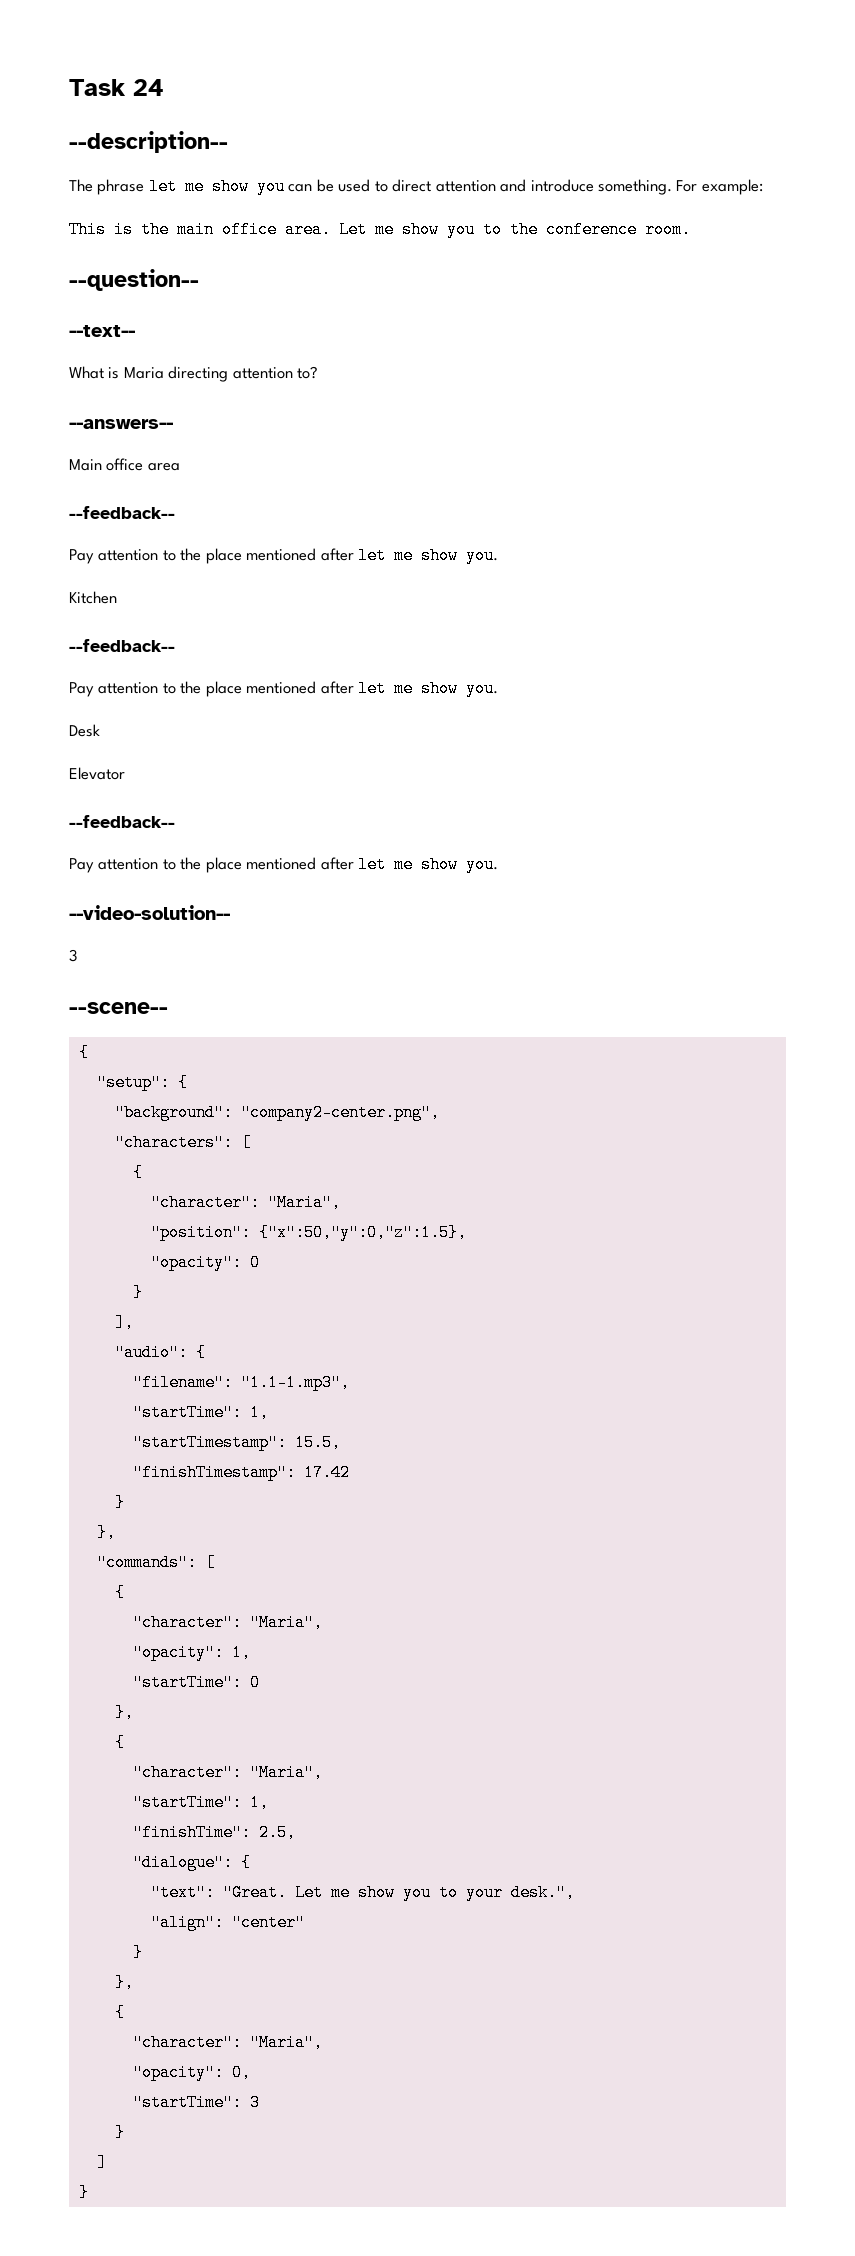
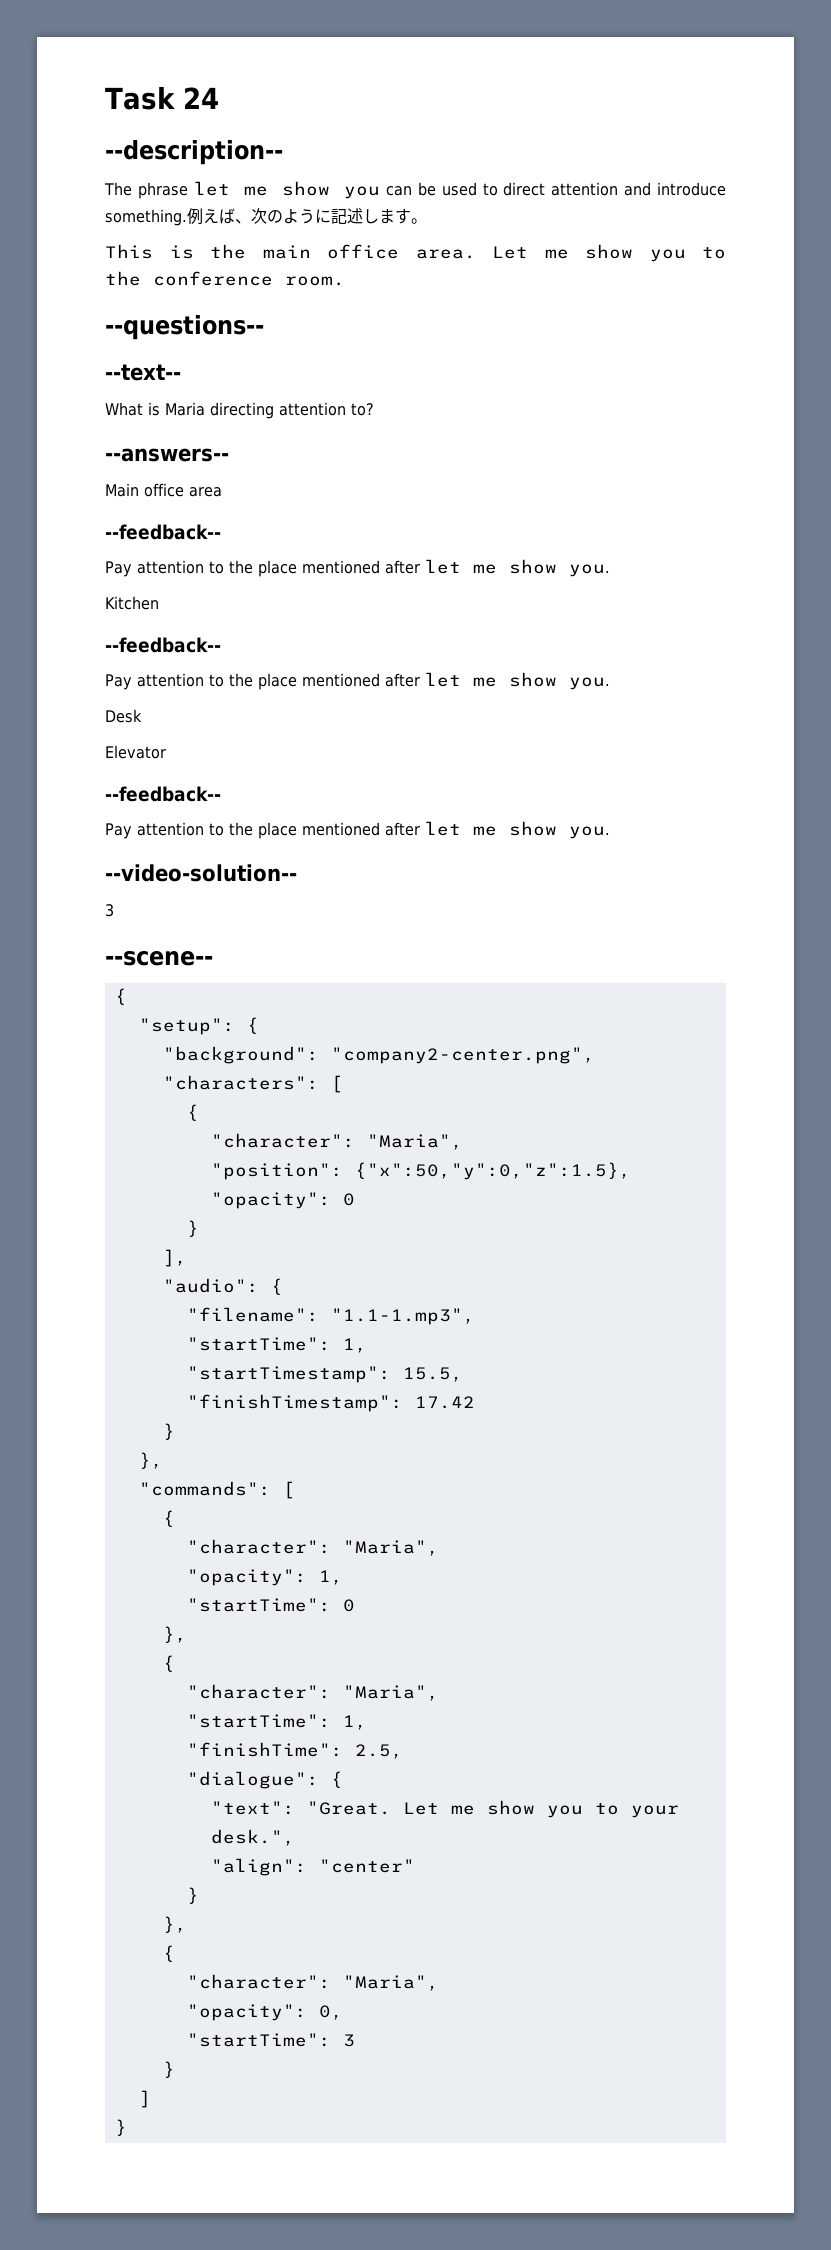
- For example:
+ 例えば、次のように記述します。
- --question--
+ --questions--

